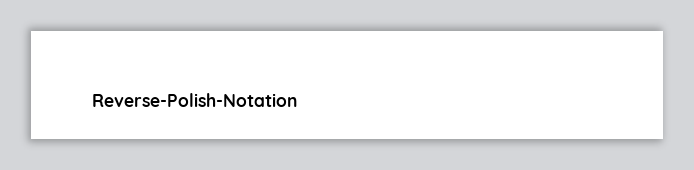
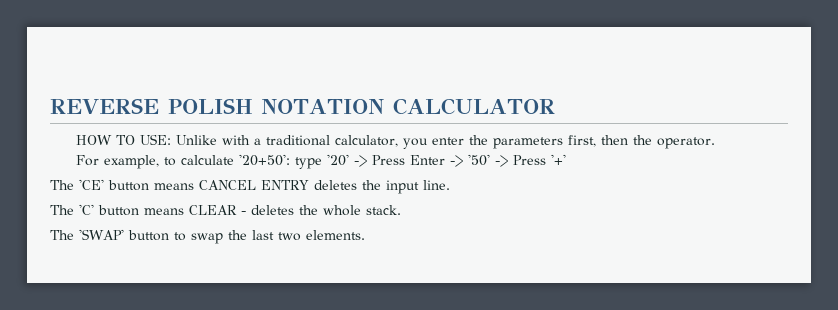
- Reverse-Polish-Notation
+ REVERSE POLISH NOTATION CALCULATOR
+ HOW TO USE: Unlike with a traditional calculator, you enter the parameters first, then the operator.
+ For example, to calculate '20+50': type '20' -> Press Enter -> '50' -> Press '+'
+ The 'CE' button means CANCEL ENTRY deletes the input line.
+ The 'C' button means CLEAR - deletes the whole stack.
+ The 'SWAP' button to swap the last two elements.

